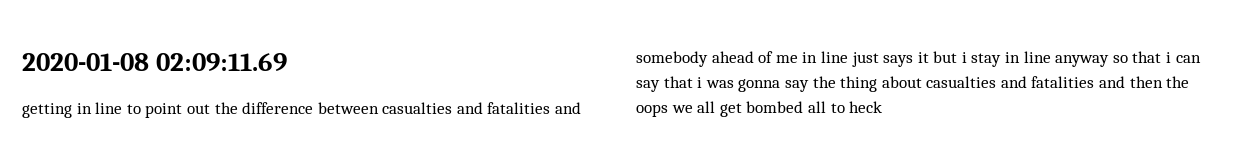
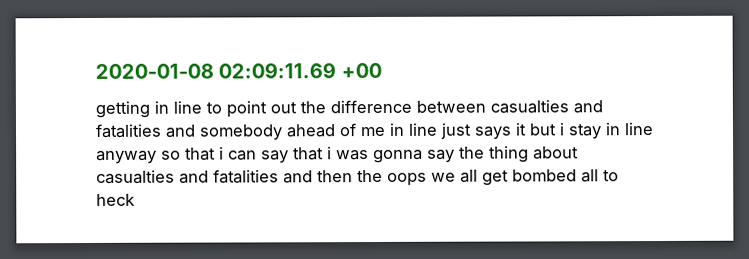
- 2020-01-08 02:09:11.69
+ 2020-01-08 02:09:11.69 +00

